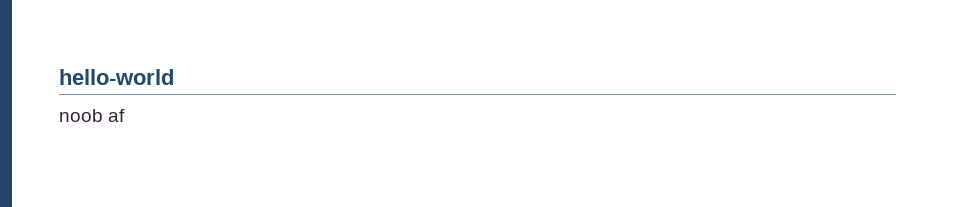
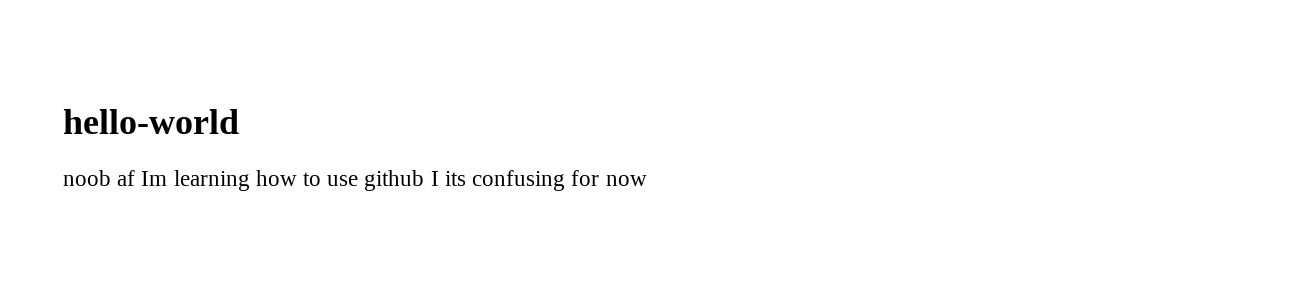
- noob af
+ noob af Im learning how to use github I its confusing for now

